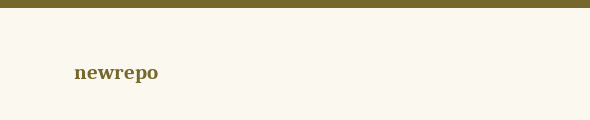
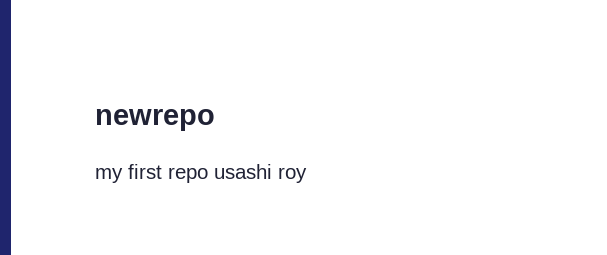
+ my first repo usashi roy

